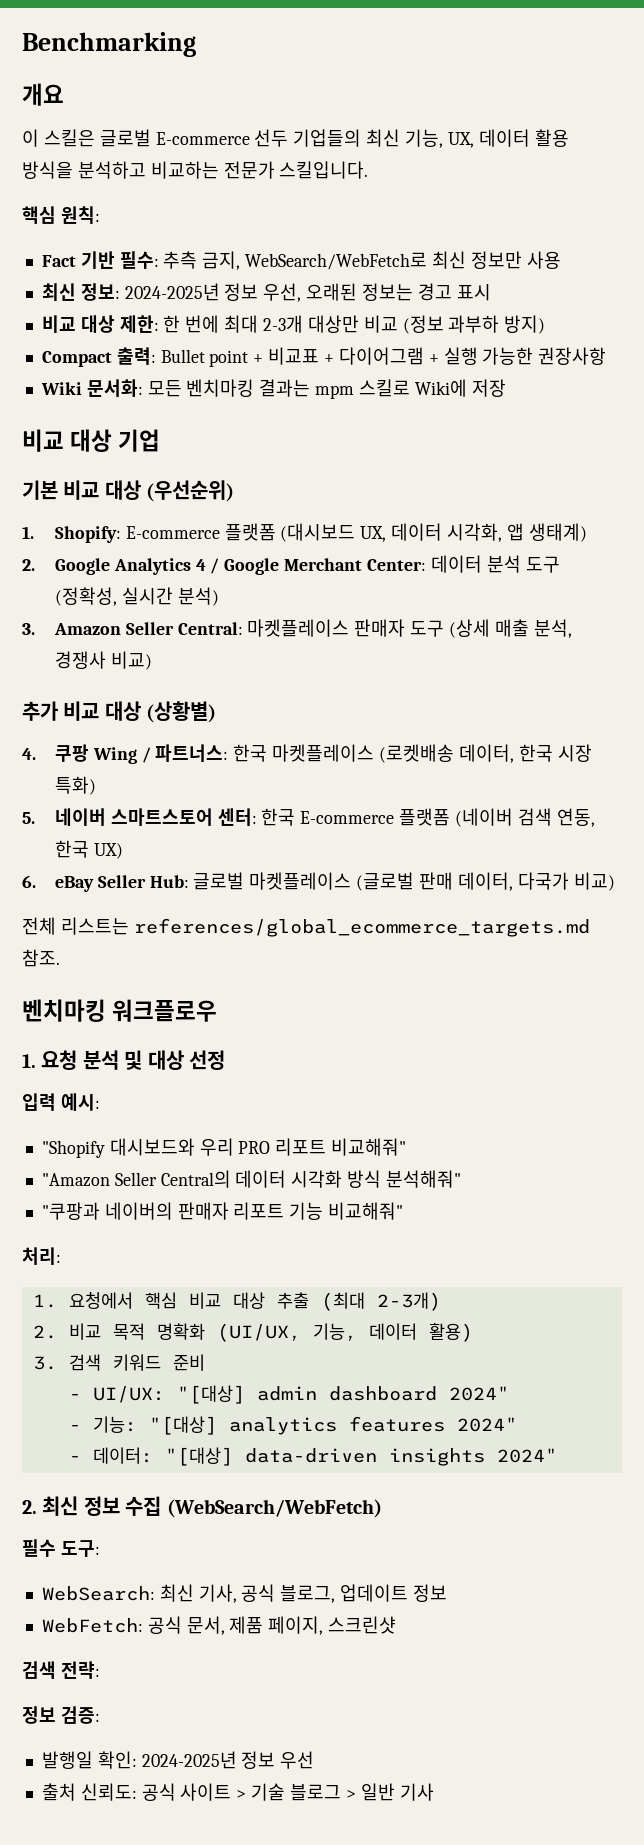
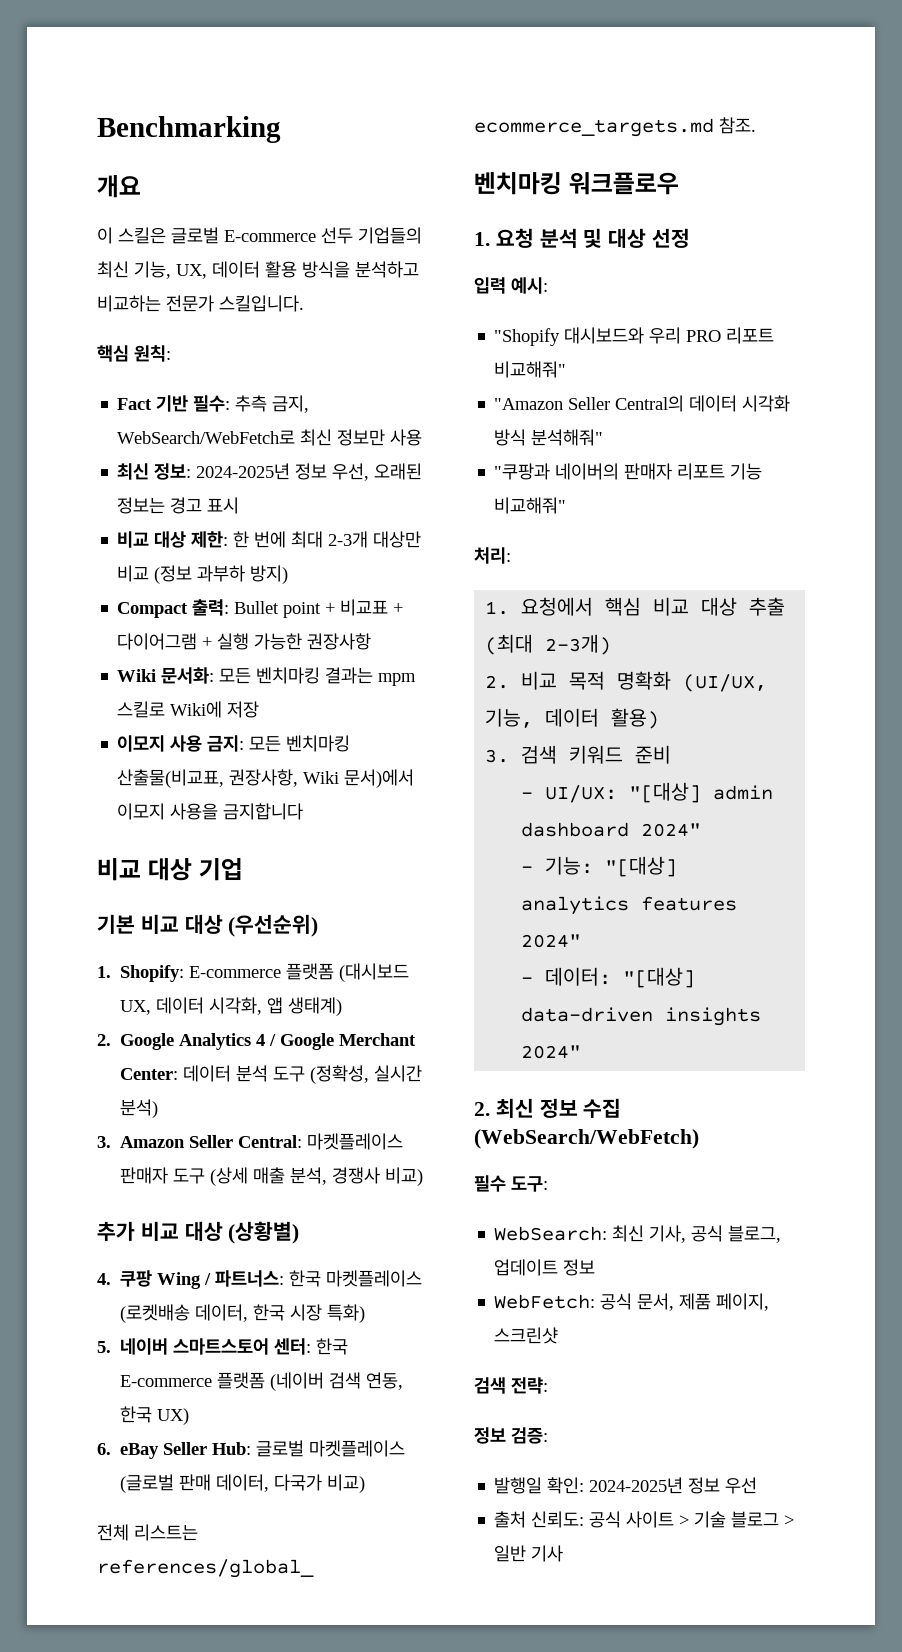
+ 이모지 사용 금지: 모든 벤치마킹 산출물(비교표, 권장사항, Wiki 문서)에서 이모지 사용을 금지합니다

